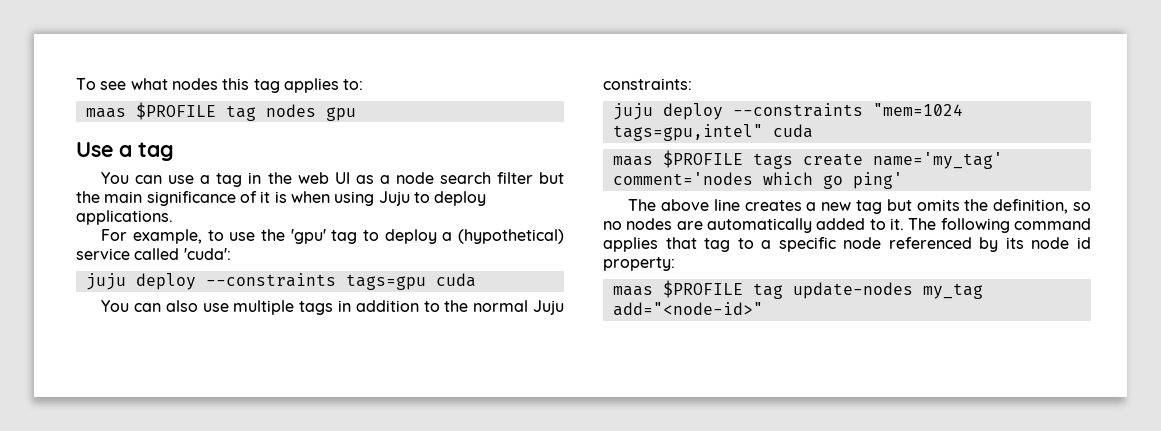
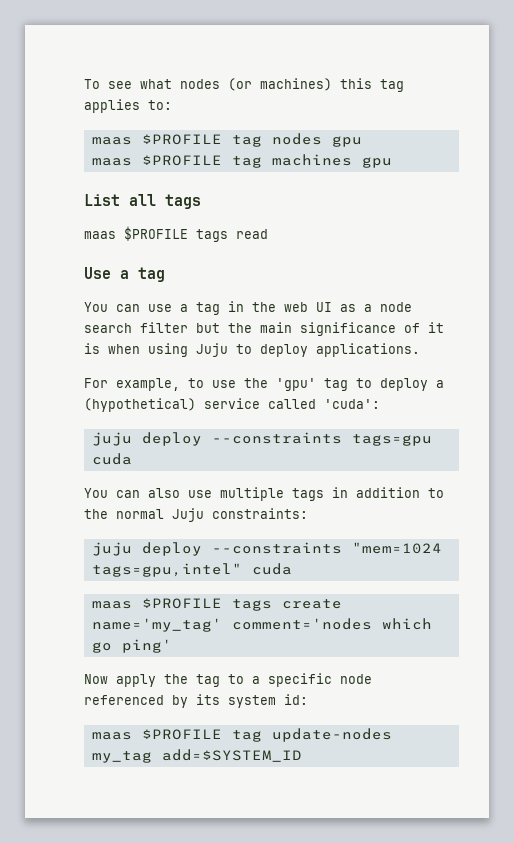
- To see what nodes this tag applies to:
+ To see what nodes (or machines) this tag applies to:
+ maas $PROFILE tag machines gpu
+ List all tags
+ maas $PROFILE tags read
- The above line creates a new tag but omits the definition, so no nodes are automatically added to it. The following command applies that tag to a specific node referenced by its node id property:
+ Now apply the tag to a specific node referenced by its system id:
- maas $PROFILE tag update-nodes my_tag add="<node-id>"
+ maas $PROFILE tag update-nodes my_tag add=$SYSTEM_ID

